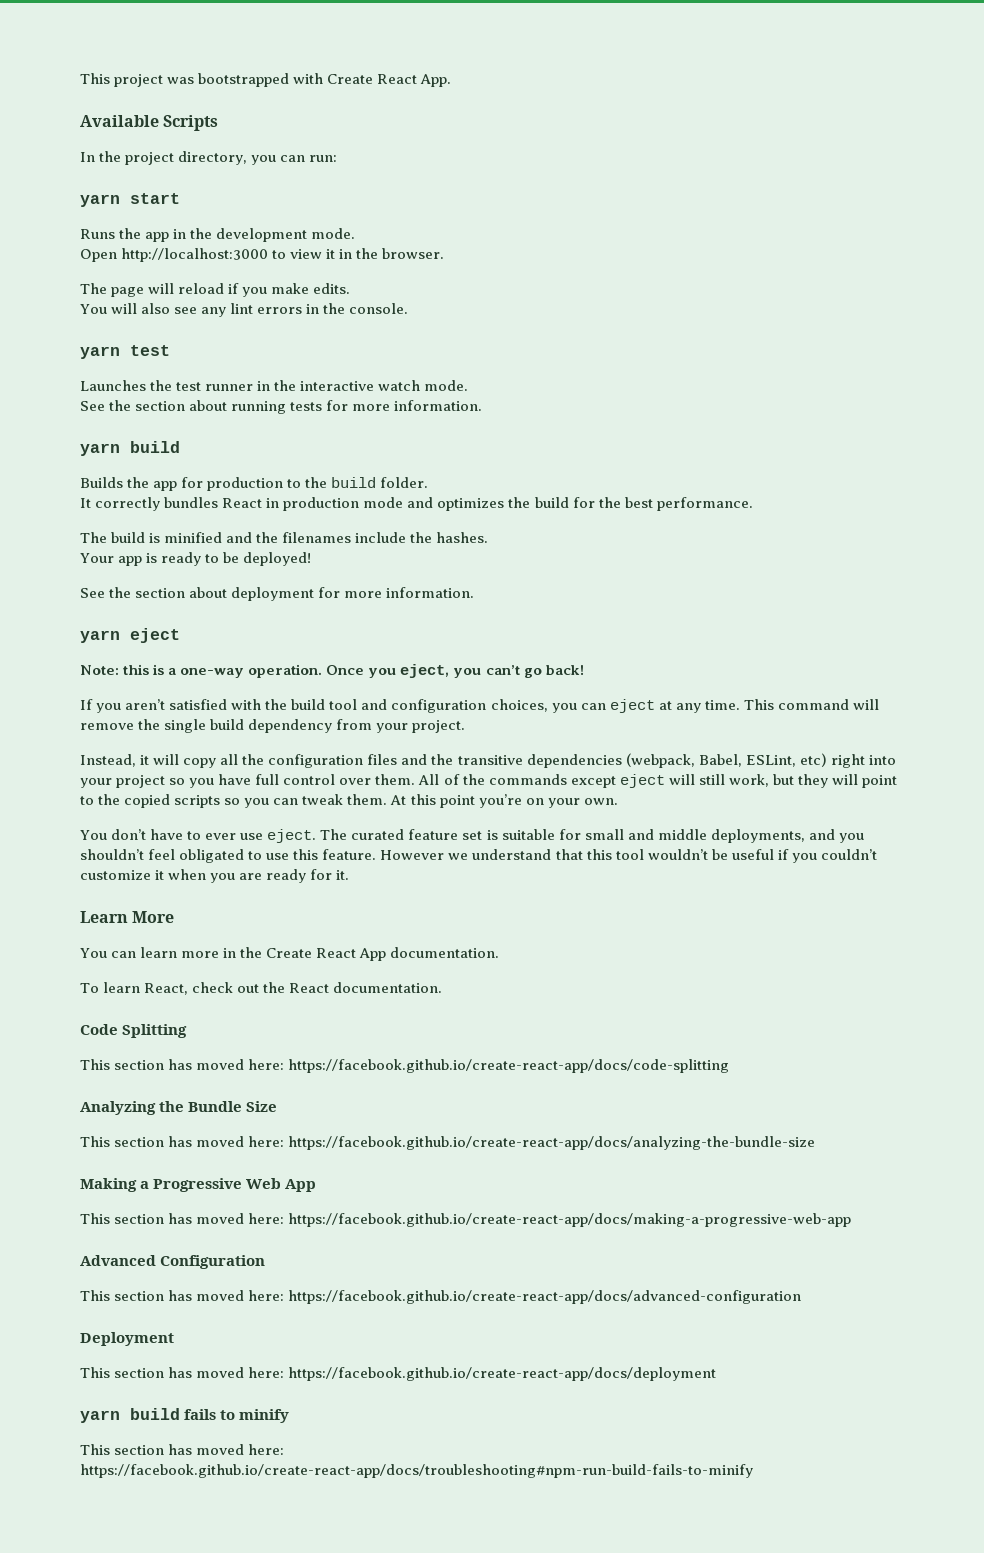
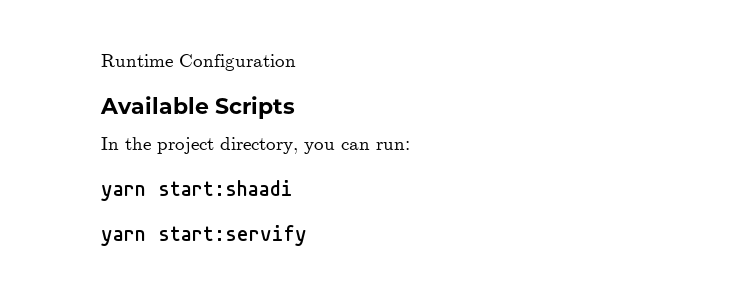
- This project was bootstrapped with Create React App.
+ Runtime Configuration
- yarn start
- Runs the app in the development mode.
- Open http://localhost:3000 to view it in the browser.
- The page will reload if you make edits.
- You will also see any lint errors in the console.
- yarn test
- Launches the test runner in the interactive watch mode.
- See the section about running tests for more information.
- yarn build
- Builds the app for production to the build folder.
- It correctly bundles React in production mode and optimizes the build for the best performance.
- The build is minified and the filenames include the hashes.
- Your app is ready to be deployed!
- See the section about deployment for more information.
- yarn eject
- Note: this is a one-way operation. Once you eject, you can’t go back!
- If you aren’t satisfied with the build tool and configuration choices, you can eject at any time. This command will remove the single build dependency from your project.
- Instead, it will copy all the configuration files and the transitive dependencies (webpack, Babel, ESLint, etc) right into your project so you have full control over them. All of the commands except eject will still work, but they will point to the copied scripts so you can tweak them. At this point you’re on your own.
- You don’t have to ever use eject. The curated feature set is suitable for small and middle deployments, and you shouldn’t feel obligated to use this feature. However we understand that this tool wouldn’t be useful if you couldn’t customize it when you are ready for it.
- Learn More
- You can learn more in the Create React App documentation.
- To learn React, check out the React documentation.
- Code Splitting
- This section has moved here: https://facebook.github.io/create-react-app/docs/code-splitting
- Analyzing the Bundle Size
- This section has moved here: https://facebook.github.io/create-react-app/docs/analyzing-the-bundle-size
- Making a Progressive Web App
- This section has moved here: https://facebook.github.io/create-react-app/docs/making-a-progressive-web-app
- Advanced Configuration
- This section has moved here: https://facebook.github.io/create-react-app/docs/advanced-configuration
- Deployment
- This section has moved here: https://facebook.github.io/create-react-app/docs/deployment
- yarn build fails to minify
- This section has moved here: https://facebook.github.io/create-react-app/docs/troubleshooting#npm-run-build-fails-to-minify
+ yarn start:shaadi
+ yarn start:servify

